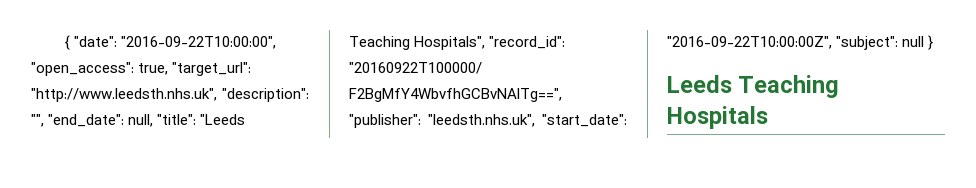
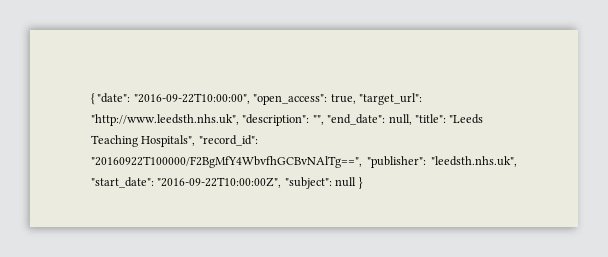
- Leeds Teaching Hospitals

